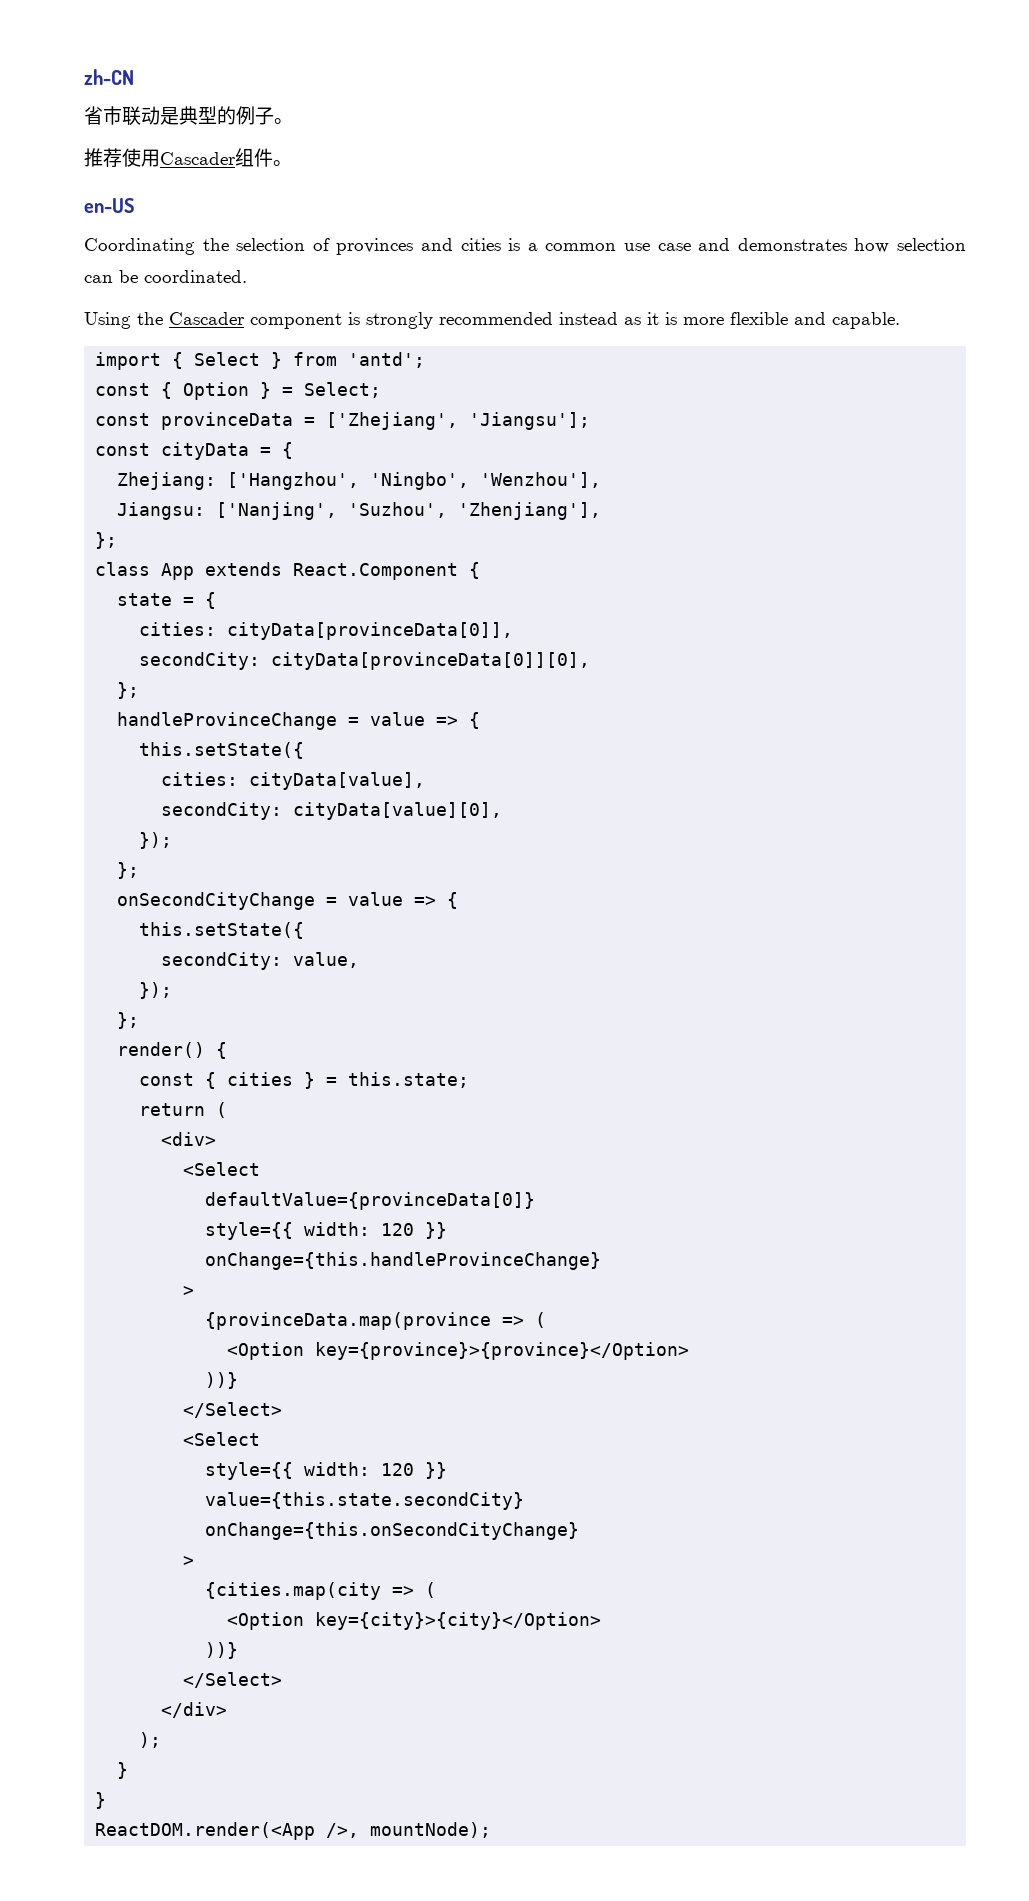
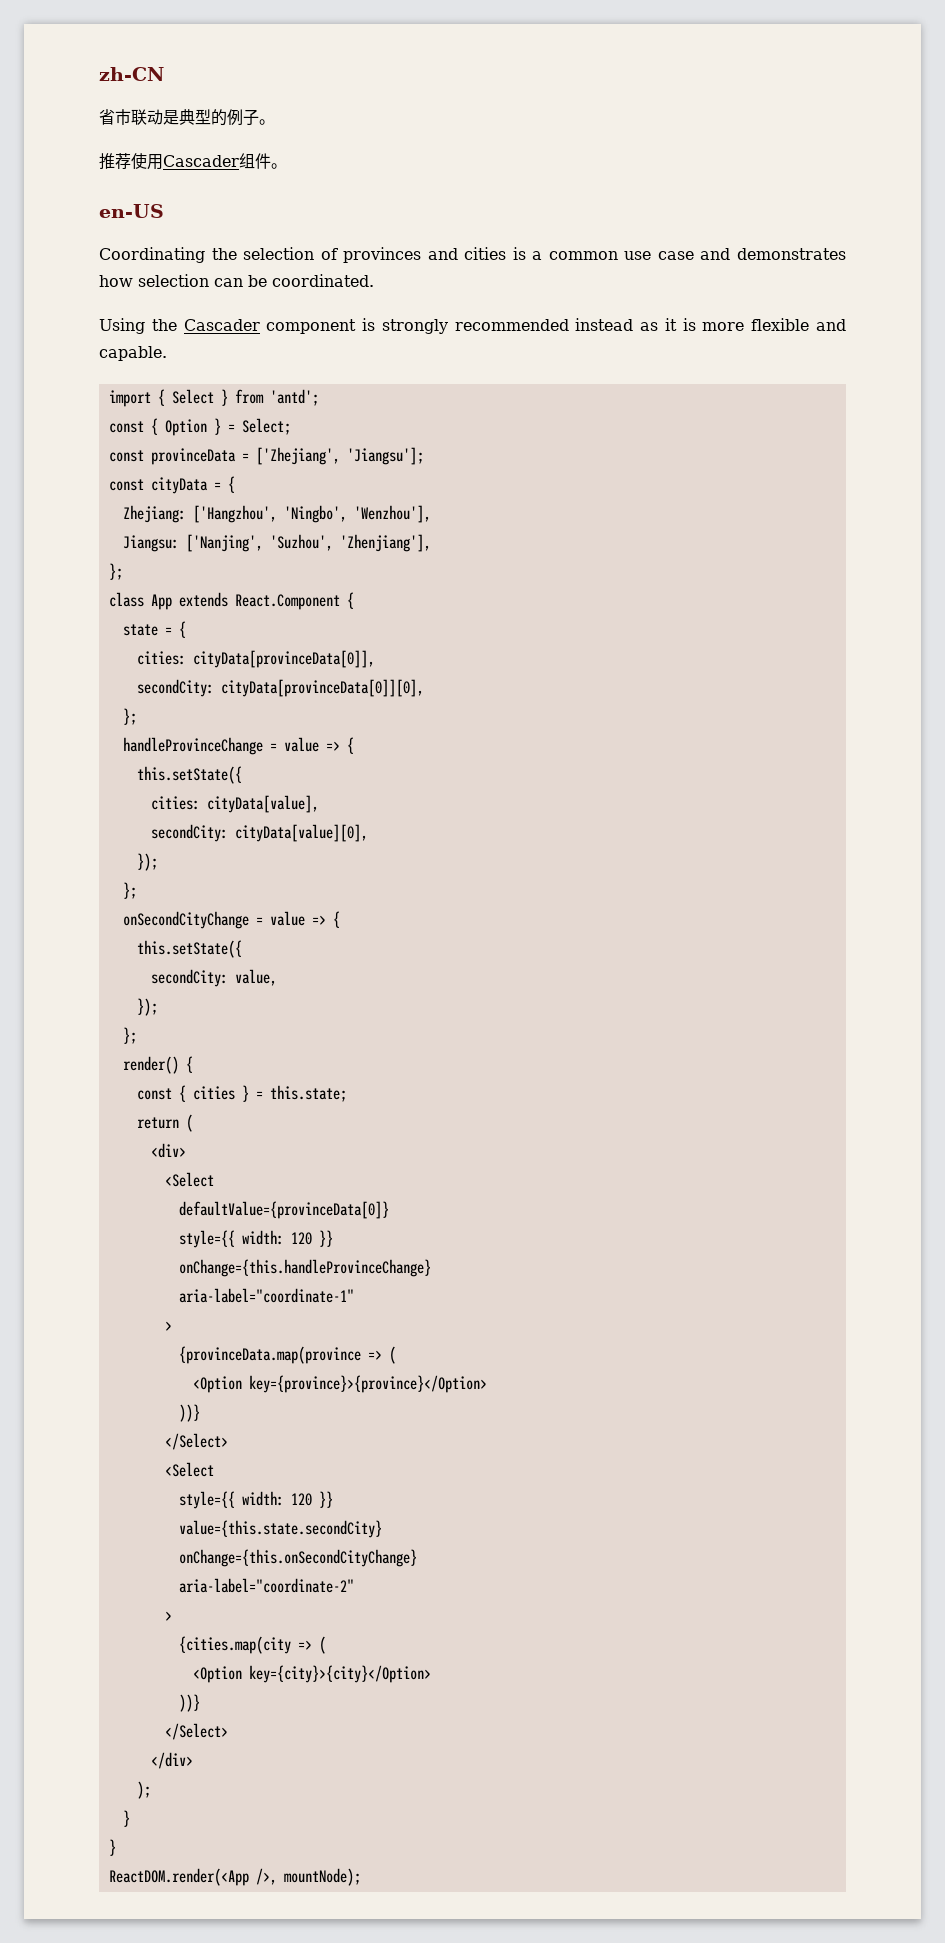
+ aria-label="coordinate-1"
+ aria-label="coordinate-2"

